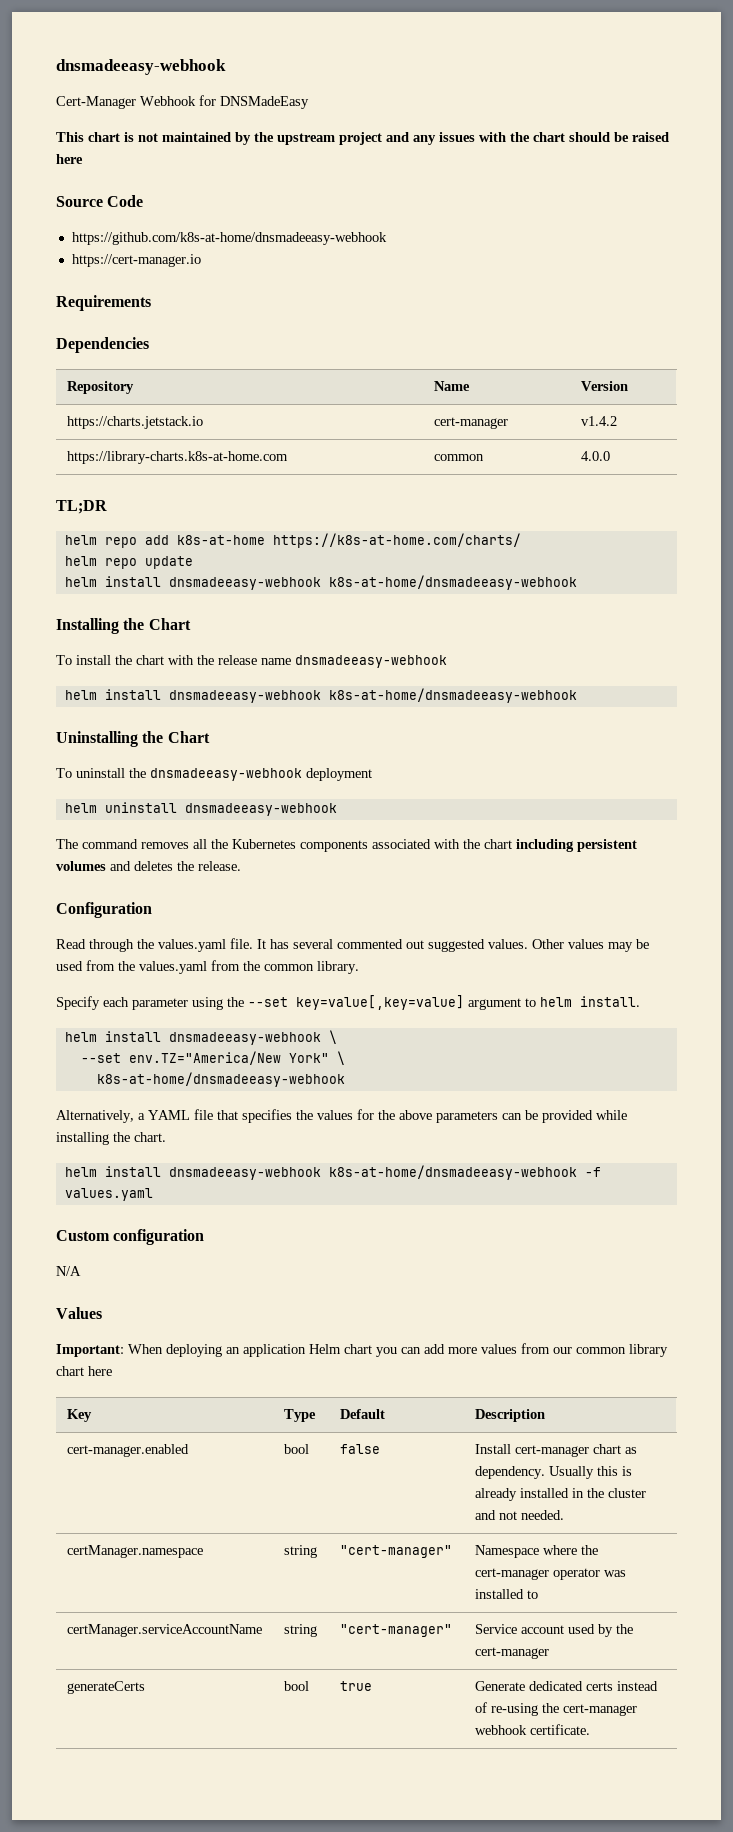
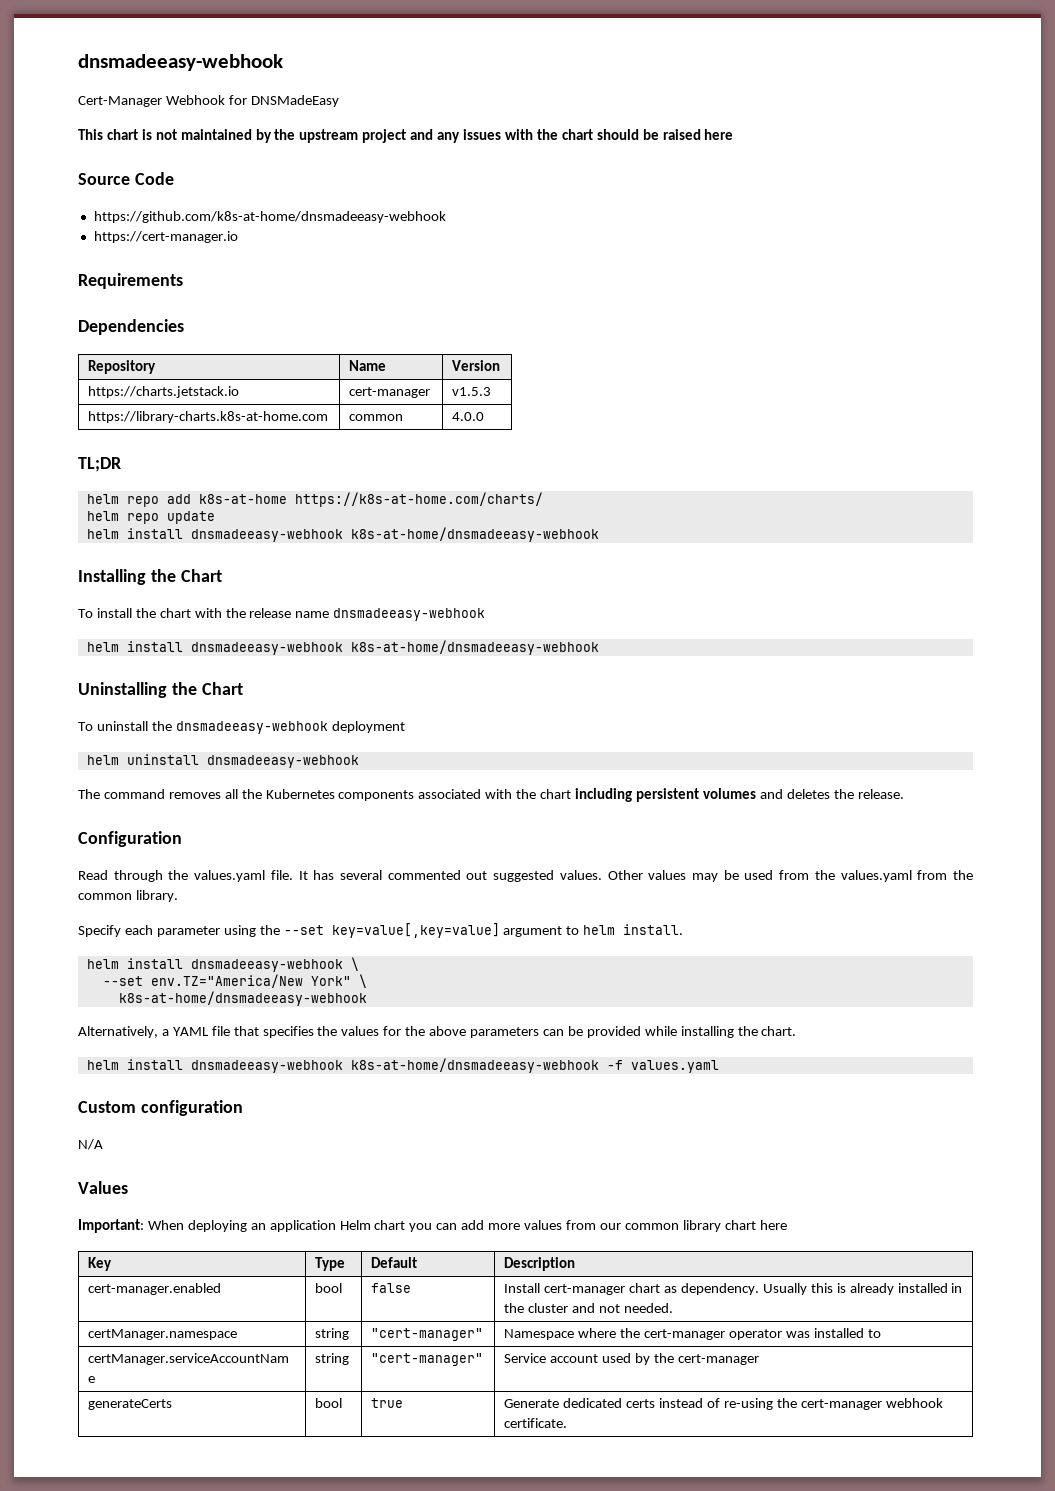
- https://charts.jetstack.io | cert-manager | v1.4.2
+ https://charts.jetstack.io | cert-manager | v1.5.3

